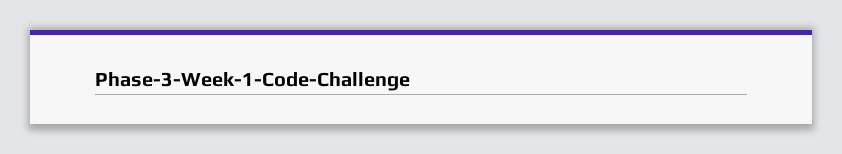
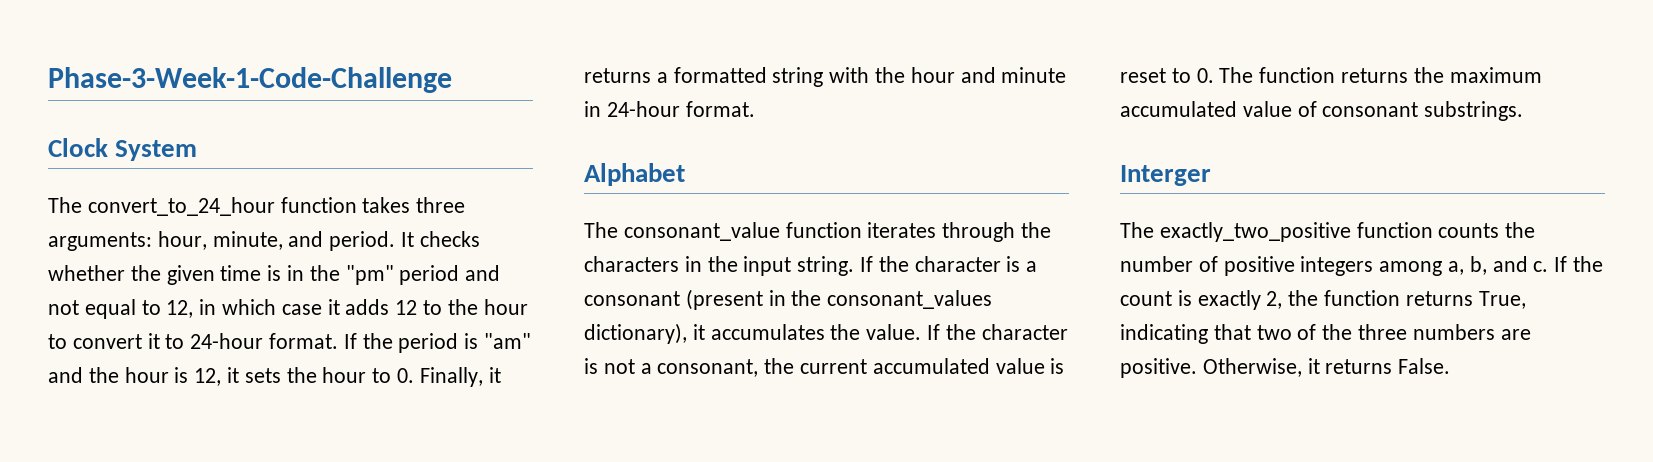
+ Clock System
+ The convert_to_24_hour function takes three arguments: hour, minute, and period. It checks whether the given time is in the "pm" period and not equal to 12, in which case it adds 12 to the hour to convert it to 24-hour format. If the period is "am" and the hour is 12, it sets the hour to 0. Finally, it returns a formatted string with the hour and minute in 24-hour format.
+ Alphabet
+ The consonant_value function iterates through the characters in the input string. If the character is a consonant (present in the consonant_values dictionary), it accumulates the value. If the character is not a consonant, the current accumulated value is reset to 0. The function returns the maximum accumulated value of consonant substrings.
+ Interger
+ The exactly_two_positive function counts the number of positive integers among a, b, and c. If the count is exactly 2, the function returns True, indicating that two of the three numbers are positive. Otherwise, it returns False.

